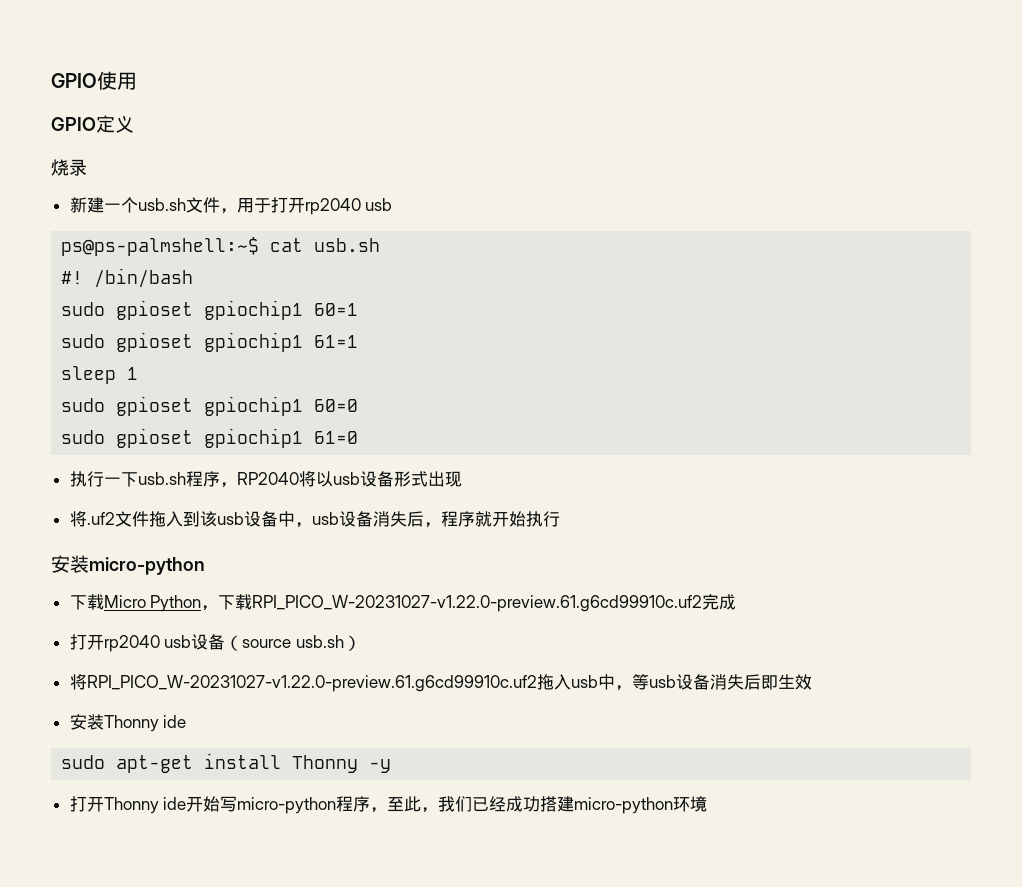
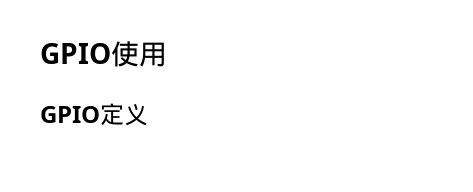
- 烧录
- 新建一个usb.sh文件，用于打开rp2040 usb
- ps@ps-palmshell:~$ cat usb.sh
- #! /bin/bash
- sudo gpioset gpiochip1 60=1
- sudo gpioset gpiochip1 61=1
- sleep 1
- sudo gpioset gpiochip1 60=0
- sudo gpioset gpiochip1 61=0
- 执行一下usb.sh程序，RP2040将以usb设备形式出现
- 将.uf2文件拖入到该usb设备中，usb设备消失后，程序就开始执行
- 安装micro-python
- 下载Micro Python，下载RPI_PICO_W-20231027-v1.22.0-preview.61.g6cd99910c.uf2完成
- 打开rp2040 usb设备（source usb.sh）
- 将RPI_PICO_W-20231027-v1.22.0-preview.61.g6cd99910c.uf2拖入usb中，等usb设备消失后即生效
- 安装Thonny ide
- sudo apt-get install Thonny -y
- 打开Thonny ide开始写micro-python程序，至此，我们已经成功搭建micro-python环境

